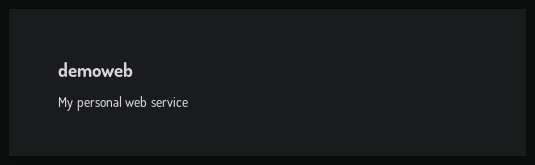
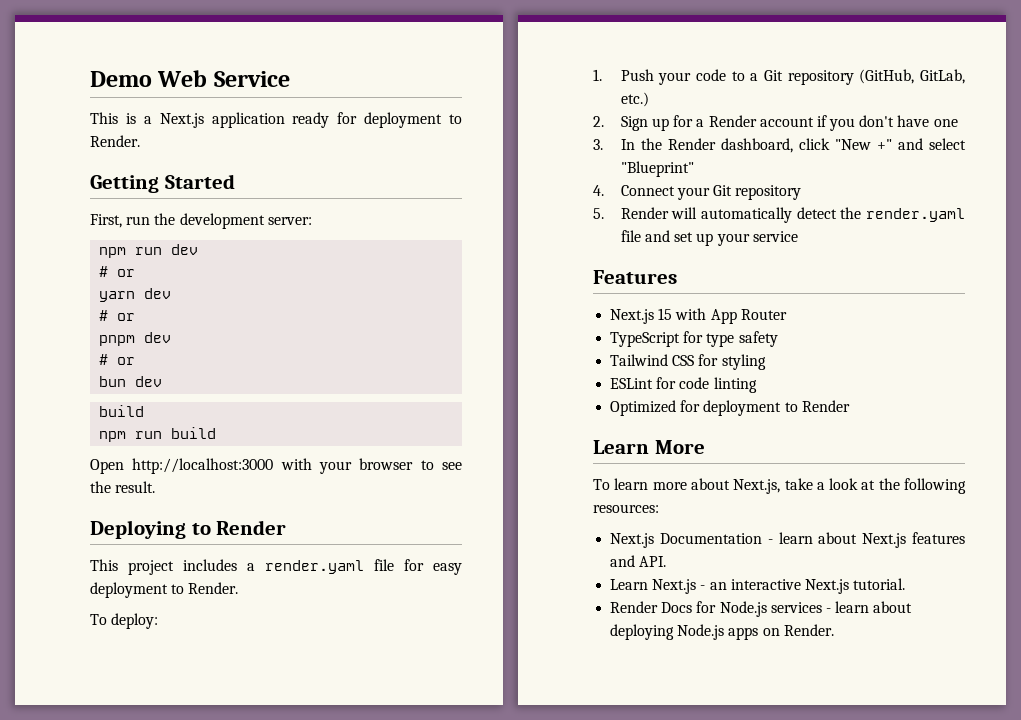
- demoweb
- My personal web service
+ Demo Web Service
+ This is a Next.js application ready for deployment to Render.
+ Getting Started
+ First, run the development server:
+ npm run dev
+ # or
+ yarn dev
+ # or
+ pnpm dev
+ # or
+ bun dev
+ build
+ npm run build
+ Open http://localhost:3000 with your browser to see the result.
+ Deploying to Render
+ This project includes a render.yaml file for easy deployment to Render.
+ To deploy:
+ 1. Push your code to a Git repository (GitHub, GitLab, etc.)
+ 2. Sign up for a Render account if you don't have one
+ 3. In the Render dashboard, click "New +" and select "Blueprint"
+ 4. Connect your Git repository
+ 5. Render will automatically detect the render.yaml file and set up your service
+ Features
+ Next.js 15 with App Router
+ TypeScript for type safety
+ Tailwind CSS for styling
+ ESLint for code linting
+ Optimized for deployment to Render
+ Learn More
+ To learn more about Next.js, take a look at the following resources:
+ Next.js Documentation - learn about Next.js features and API.
+ Learn Next.js - an interactive Next.js tutorial.
+ Render Docs for Node.js services - learn about deploying Node.js apps on Render.

